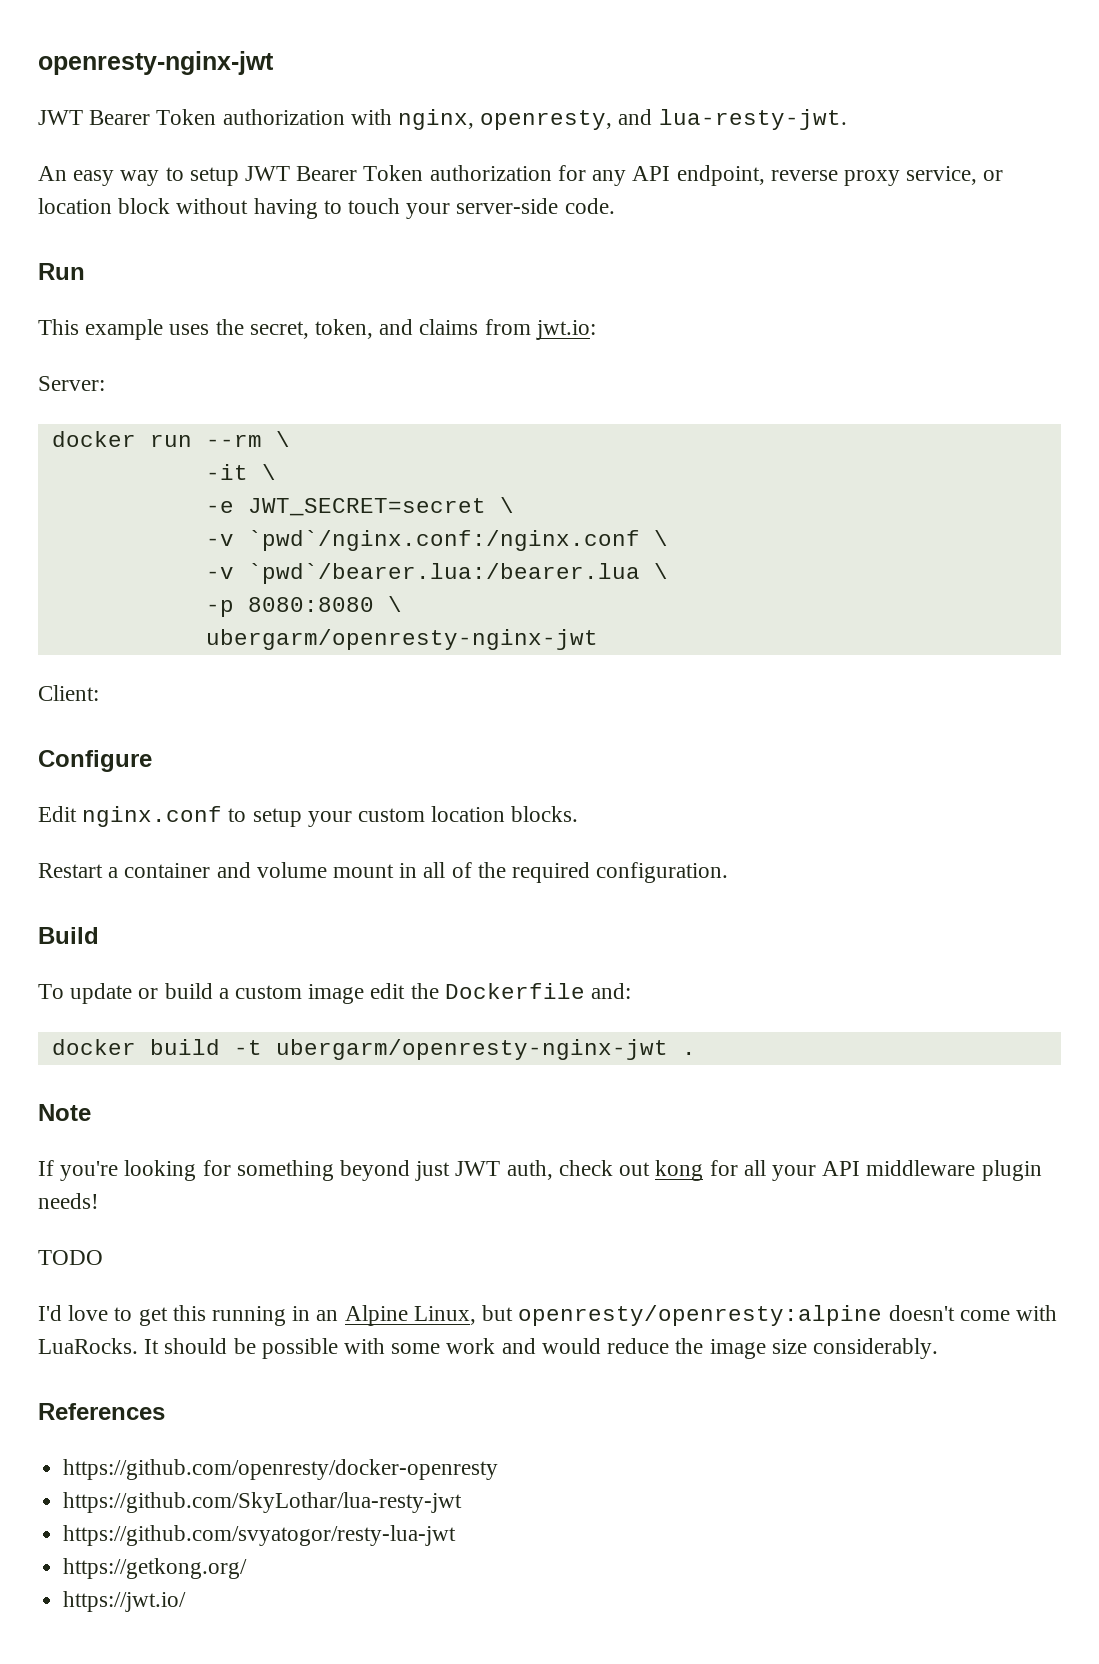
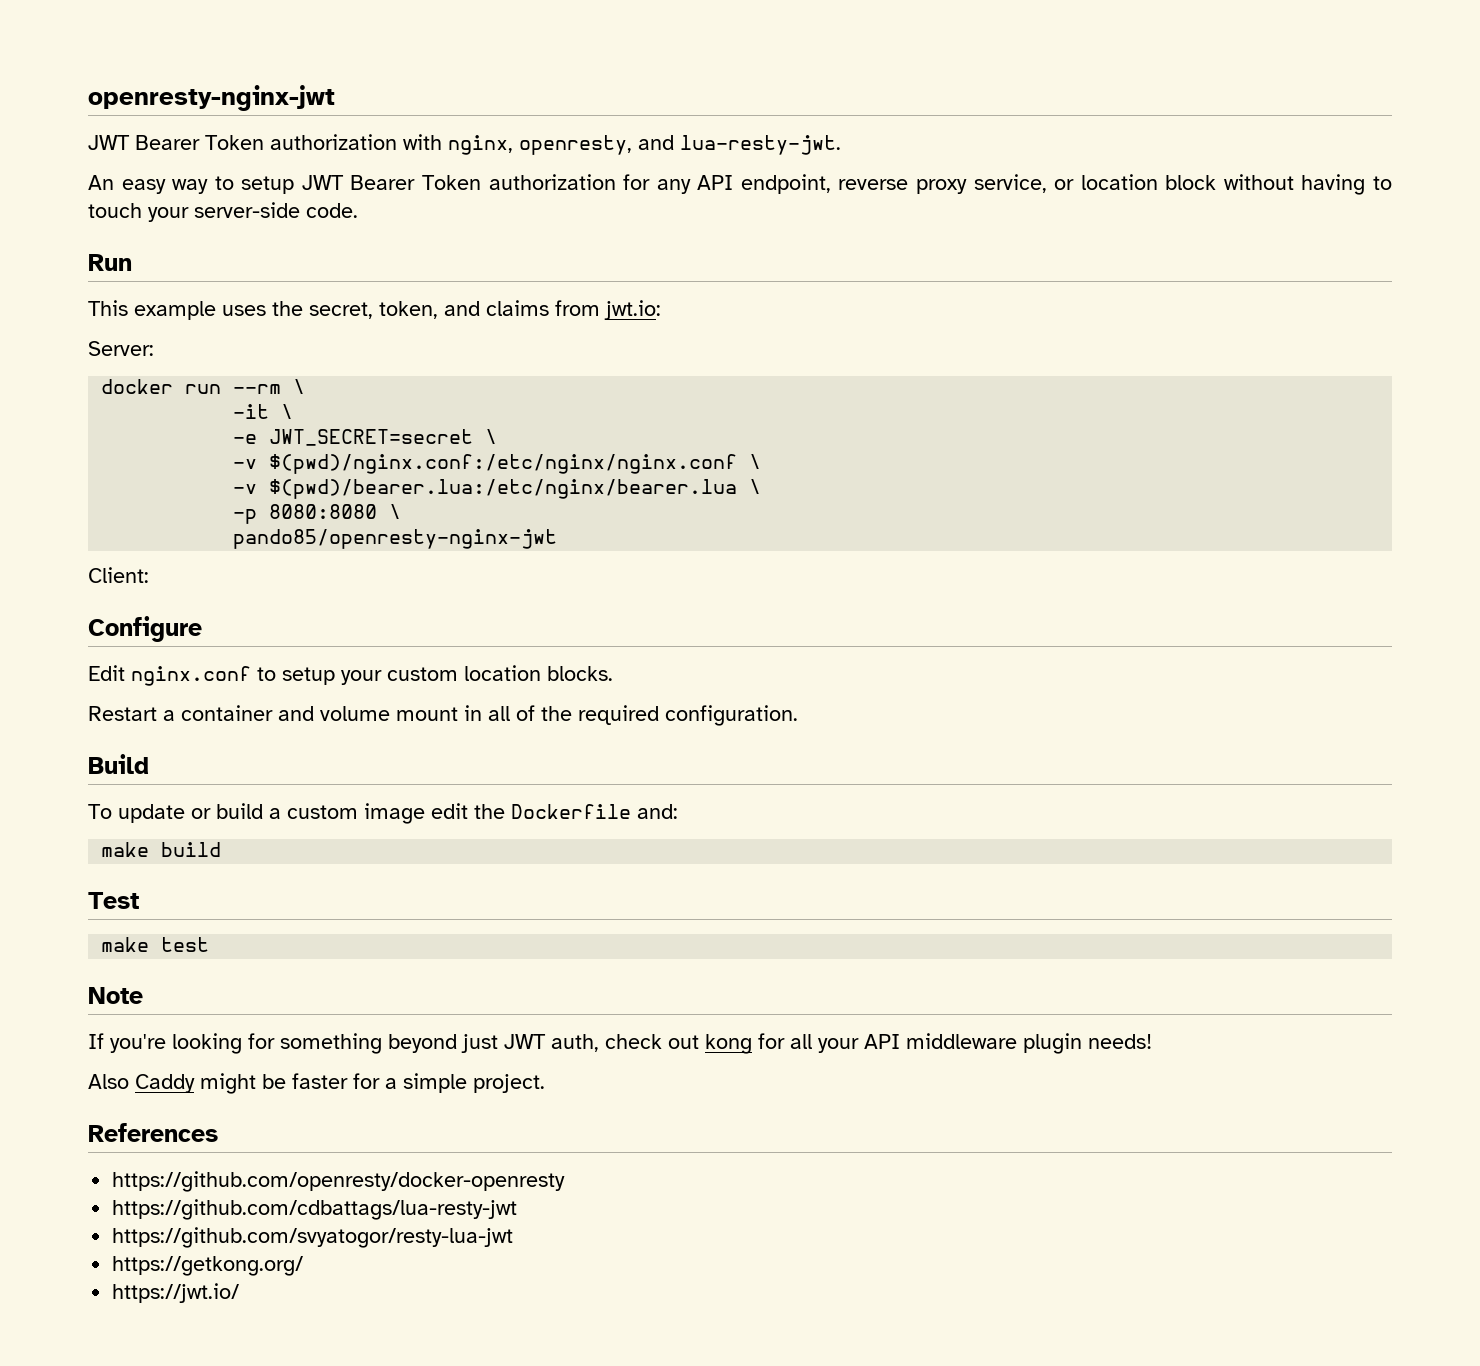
- -v `pwd`/nginx.conf:/nginx.conf \
- -v `pwd`/bearer.lua:/bearer.lua \
+ -v $(pwd)/nginx.conf:/etc/nginx/nginx.conf \
+ -v $(pwd)/bearer.lua:/etc/nginx/bearer.lua \
  -p 8080:8080 \
- ubergarm/openresty-nginx-jwt
+ pando85/openresty-nginx-jwt
- docker build -t ubergarm/openresty-nginx-jwt .
+ make build
+ Test
+ make test
- TODO
- I'd love to get this running in an Alpine Linux, but openresty/openresty:alpine doesn't come with LuaRocks. It should be possible with some work and would reduce the image size considerably.
+ Also Caddy might be faster for a simple project.
- https://github.com/SkyLothar/lua-resty-jwt
+ https://github.com/cdbattags/lua-resty-jwt

